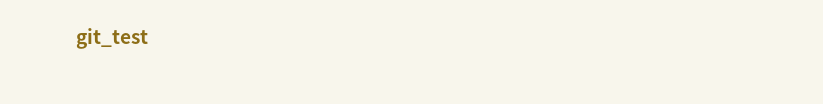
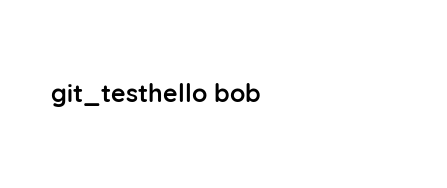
- git_test
+ git_testhello bob

